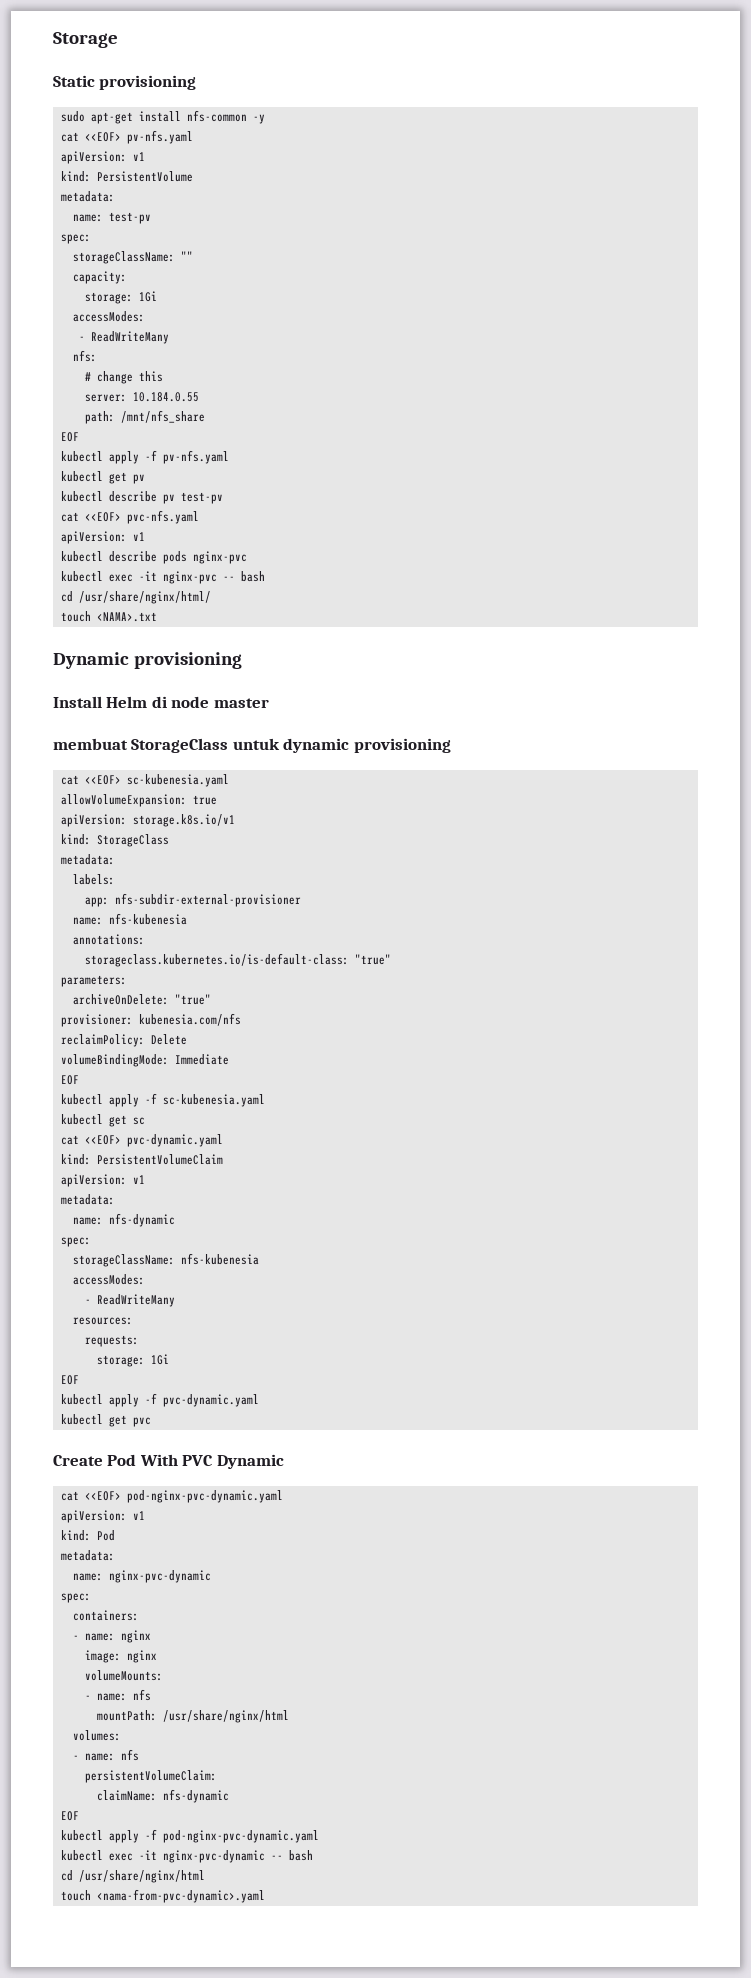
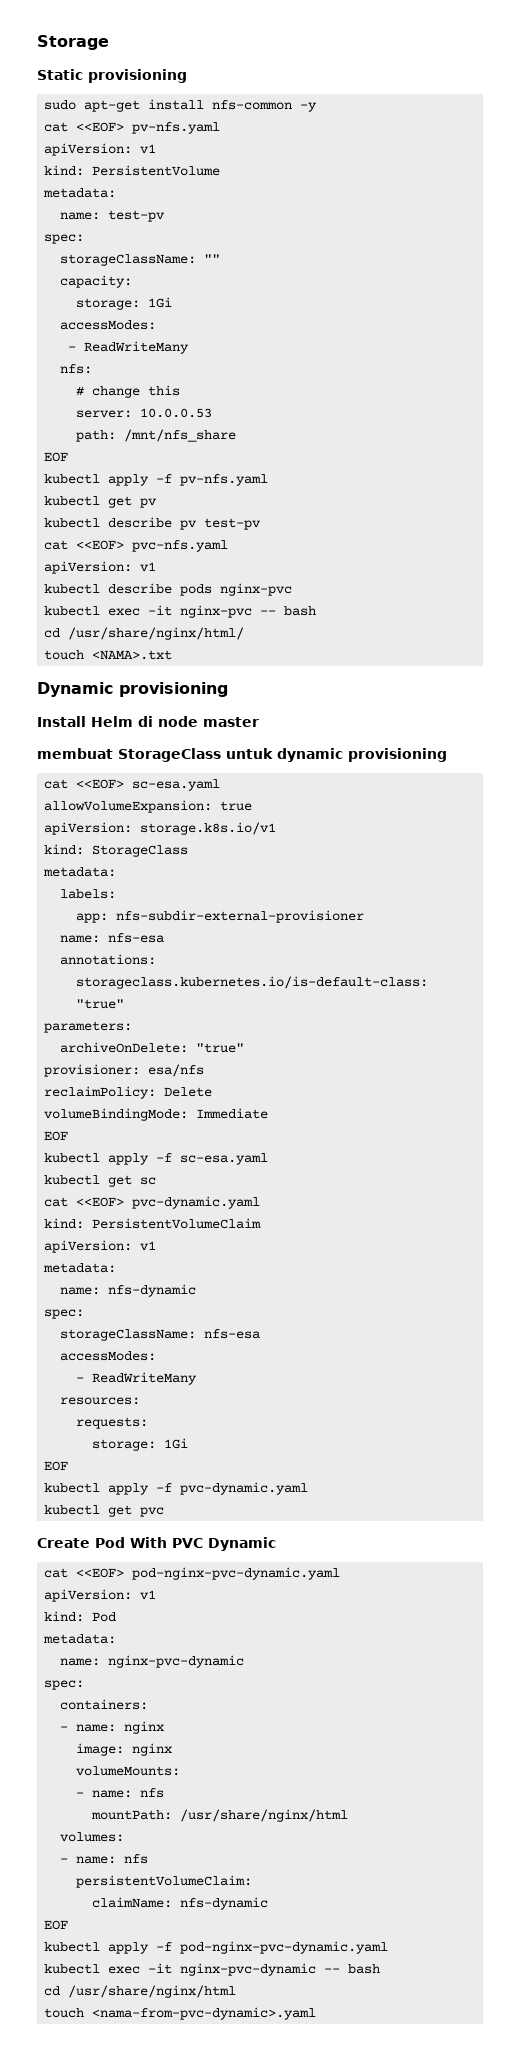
- server: 10.184.0.55
+ server: 10.0.0.53
- cat <<EOF> sc-kubenesia.yaml
+ cat <<EOF> sc-esa.yaml
- name: nfs-kubenesia
+ name: nfs-esa
- provisioner: kubenesia.com/nfs
+ provisioner: esa/nfs
- kubectl apply -f sc-kubenesia.yaml
+ kubectl apply -f sc-esa.yaml
- storageClassName: nfs-kubenesia
+ storageClassName: nfs-esa

